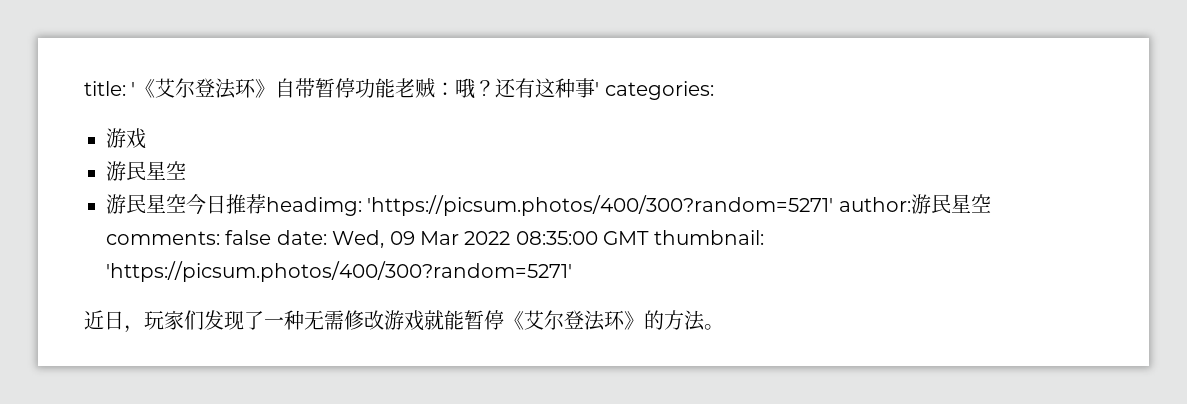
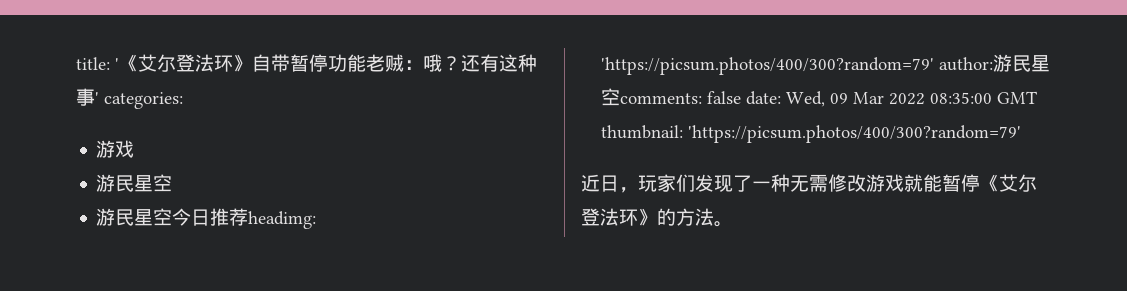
- 游民星空今日推荐headimg: 'https://picsum.photos/400/300?random=5271' author:游民星空comments: false date: Wed, 09 Mar 2022 08:35:00 GMT thumbnail: 'https://picsum.photos/400/300?random=5271'
+ 游民星空今日推荐headimg: 'https://picsum.photos/400/300?random=79' author:游民星空comments: false date: Wed, 09 Mar 2022 08:35:00 GMT thumbnail: 'https://picsum.photos/400/300?random=79'

